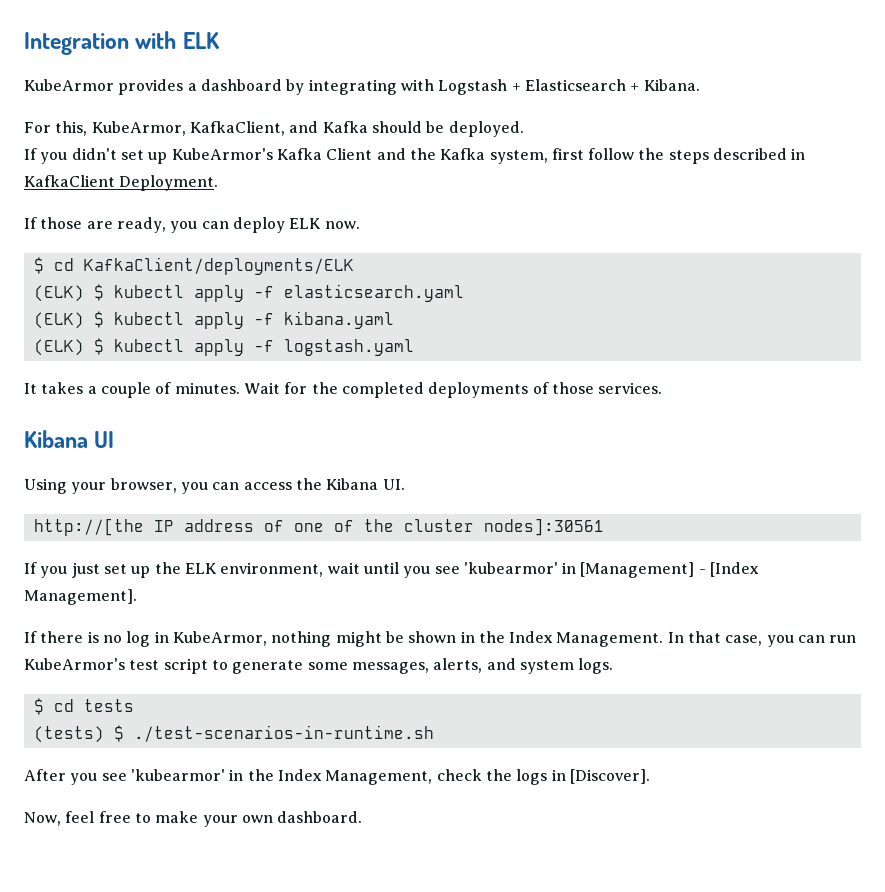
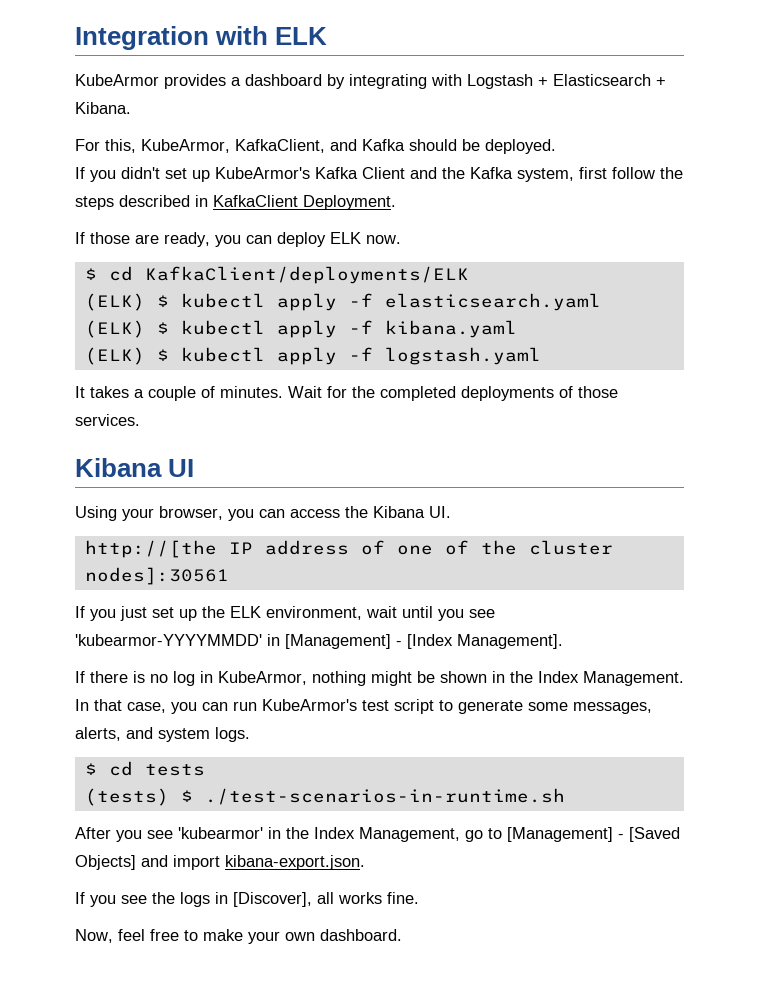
- If you just set up the ELK environment, wait until you see 'kubearmor' in [Management] - [Index Management].
+ If you just set up the ELK environment, wait until you see 'kubearmor-YYYYMMDD' in [Management] - [Index Management].
- After you see 'kubearmor' in the Index Management, check the logs in [Discover].
+ After you see 'kubearmor' in the Index Management, go to [Management] - [Saved Objects] and import kibana-export.json.
+ If you see the logs in [Discover], all works fine.

